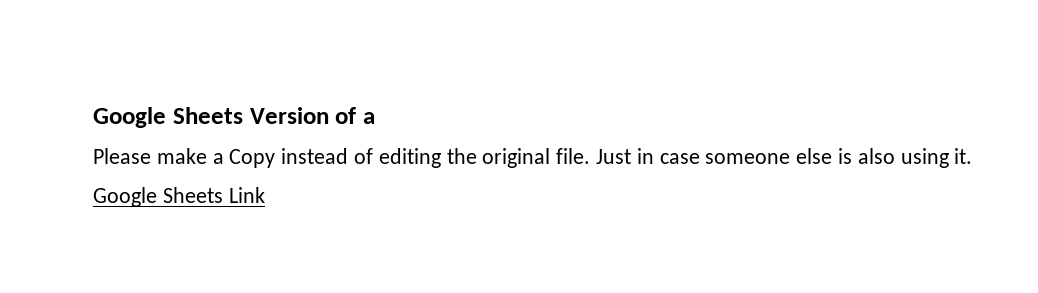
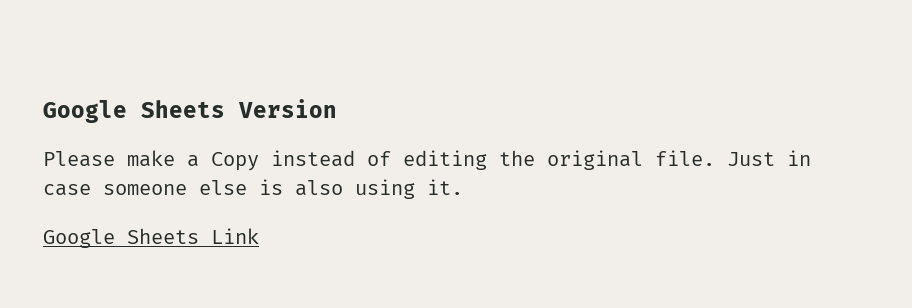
- Google Sheets Version of a
+ Google Sheets Version

